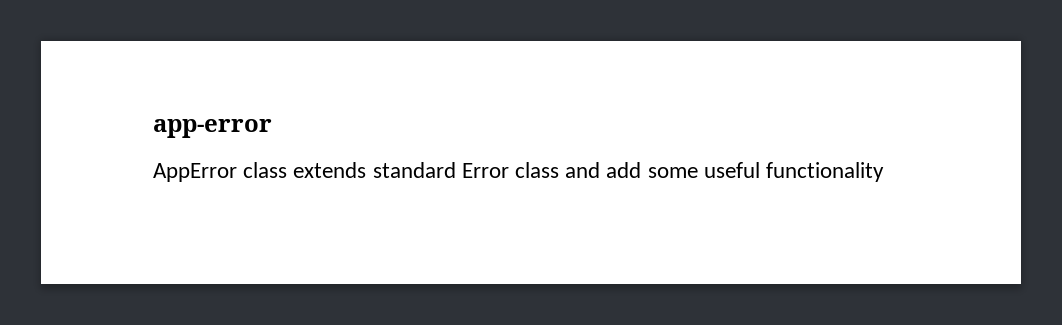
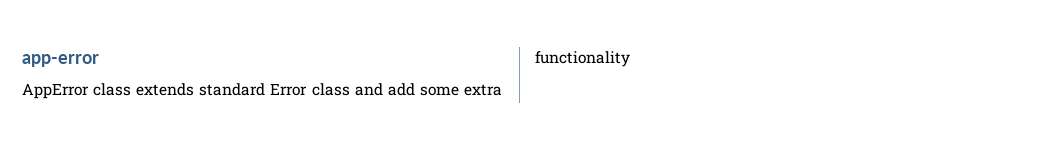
- AppError class extends standard Error class and add some useful functionality
+ AppError class extends standard Error class and add some extra functionality

